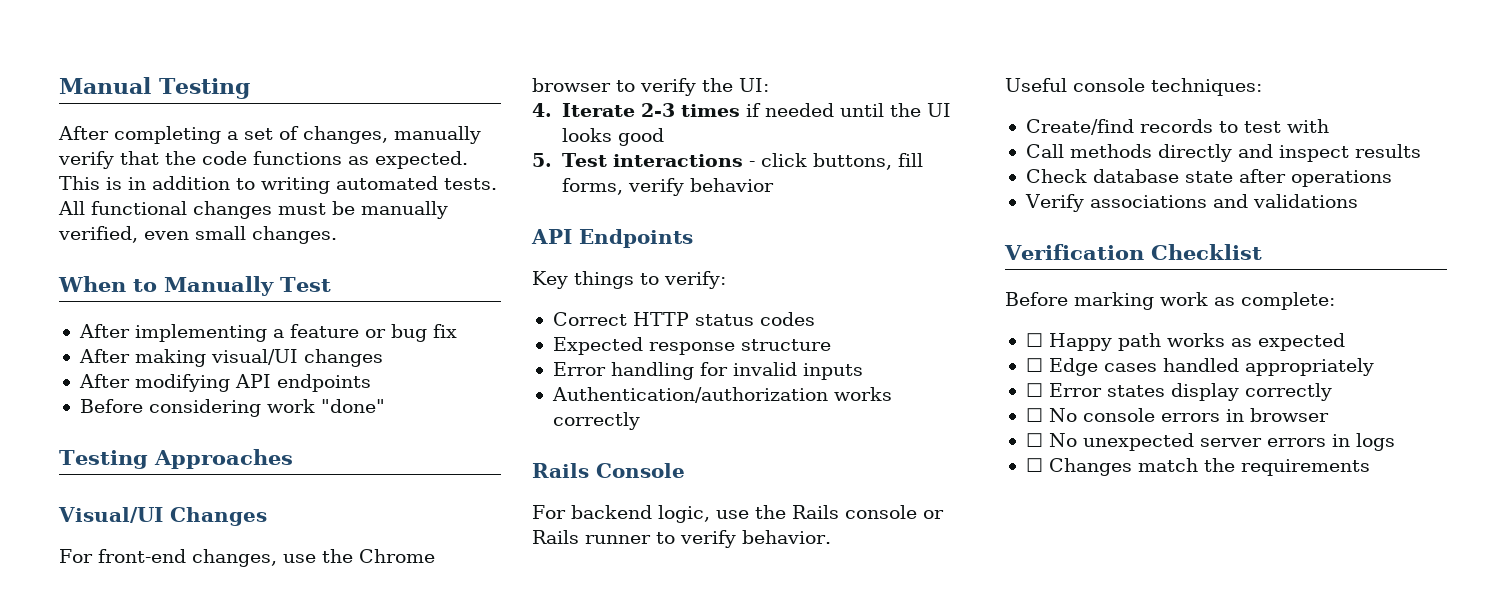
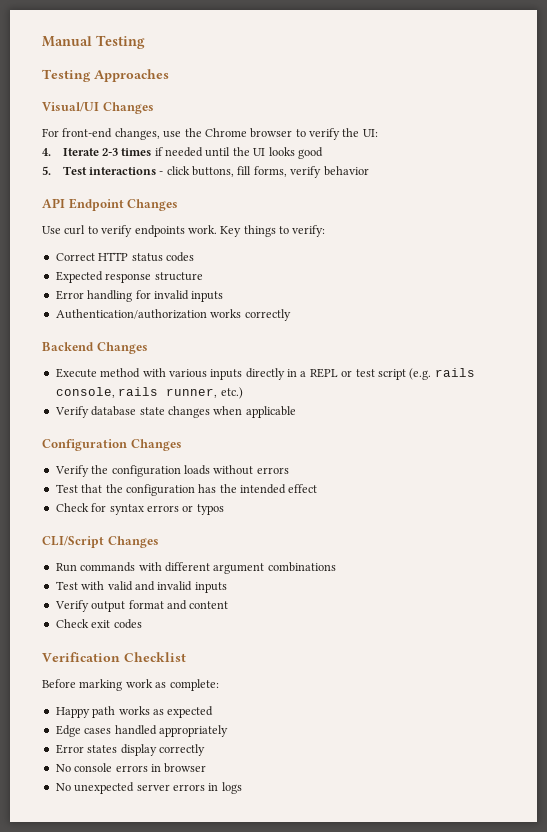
- After completing a set of changes, manually verify that the code functions as expected. This is in addition to writing automated tests. All functional changes must be manually verified, even small changes.
- When to Manually Test
- After implementing a feature or bug fix
- After making visual/UI changes
- After modifying API endpoints
- Before considering work "done"
- API Endpoints
- Key things to verify:
+ API Endpoint Changes
+ Use curl to verify endpoints work. Key things to verify:
- Rails Console
- For backend logic, use the Rails console or Rails runner to verify behavior.
- Useful console techniques:
- Create/find records to test with
- Call methods directly and inspect results
- Check database state after operations
- Verify associations and validations
+ Backend Changes
+ Execute method with various inputs directly in a REPL or test script (e.g. rails console, rails runner, etc.)
+ Verify database state changes when applicable
+ Configuration Changes
+ Verify the configuration loads without errors
+ Test that the configuration has the intended effect
+ Check for syntax errors or typos
+ CLI/Script Changes
+ Run commands with different argument combinations
+ Test with valid and invalid inputs
+ Verify output format and content
+ Check exit codes
- ☐ Happy path works as expected
+ Happy path works as expected
- ☐ Edge cases handled appropriately
+ Edge cases handled appropriately
- ☐ Error states display correctly
+ Error states display correctly
- ☐ No console errors in browser
+ No console errors in browser
- ☐ No unexpected server errors in logs
+ No unexpected server errors in logs
- ☐ Changes match the requirements

